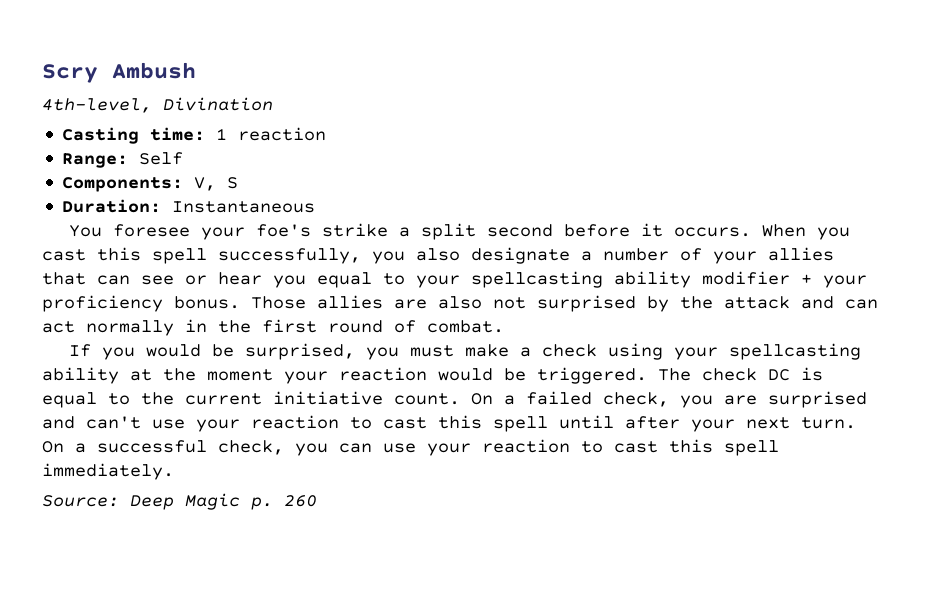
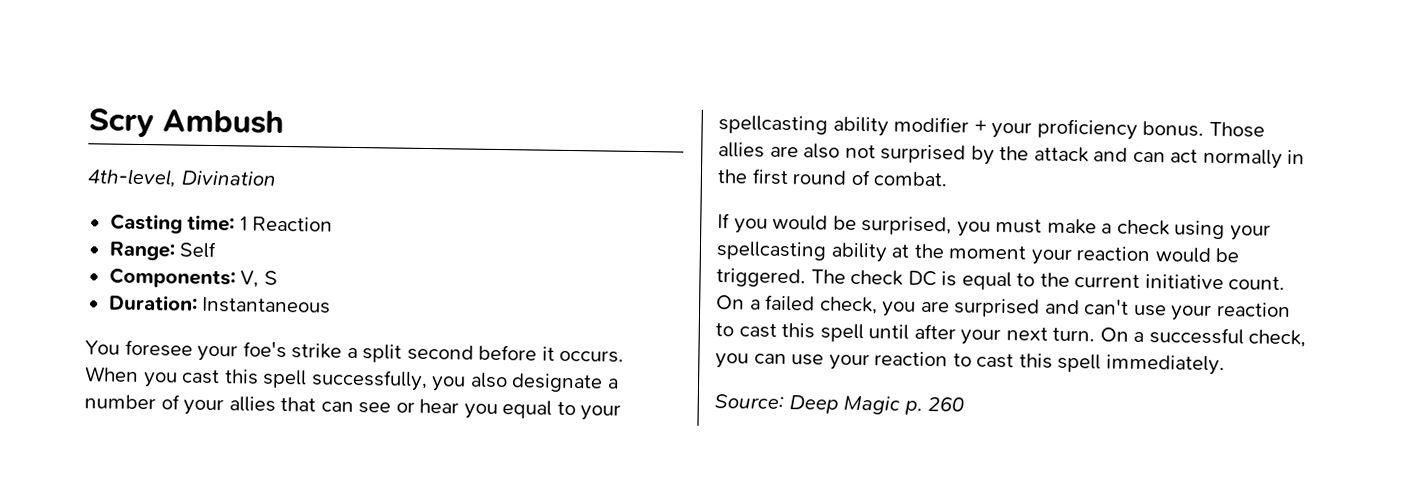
- Casting time: 1 reaction
+ Casting time: 1 Reaction

